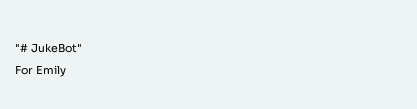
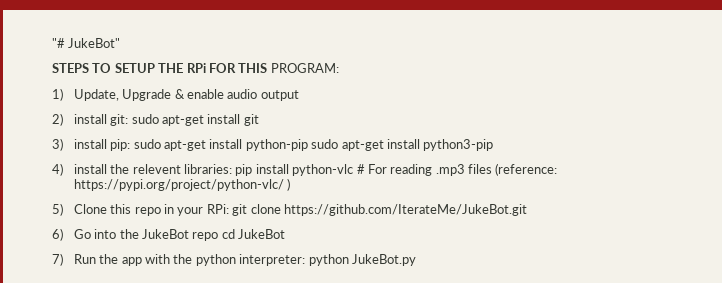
- For Emily
+ STEPS TO SETUP THE RPi FOR THIS PROGRAM:
+ 1) Update, Upgrade & enable audio output
+ 2) install git: sudo apt-get install git
+ 3) install pip: sudo apt-get install python-pip sudo apt-get install python3-pip
+ 4) install the relevent libraries: pip install python-vlc # For reading .mp3 files (reference: https://pypi.org/project/python-vlc/ )
+ 5) Clone this repo in your RPi: git clone https://github.com/IterateMe/JukeBot.git
+ 6) Go into the JukeBot repo cd JukeBot
+ 7) Run the app with the python interpreter: python JukeBot.py

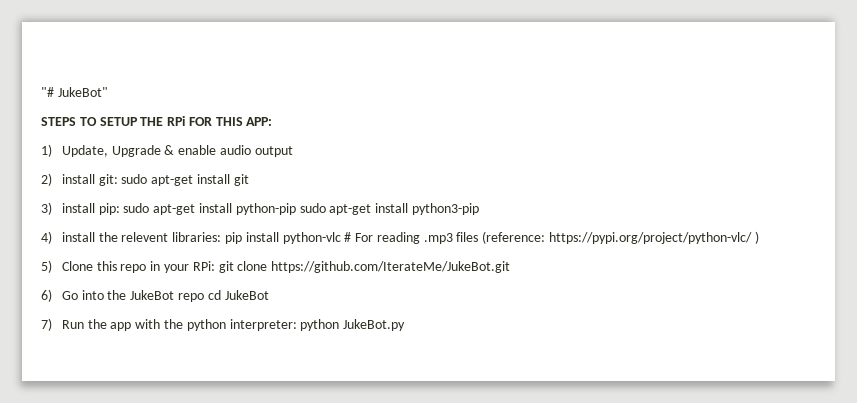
- STEPS TO SETUP THE RPi FOR THIS PROGRAM:
+ STEPS TO SETUP THE RPi FOR THIS APP:

